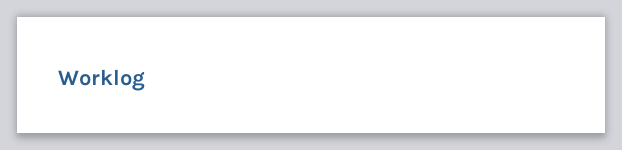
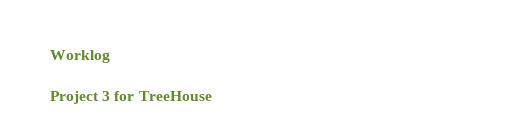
+ Project 3 for TreeHouse

